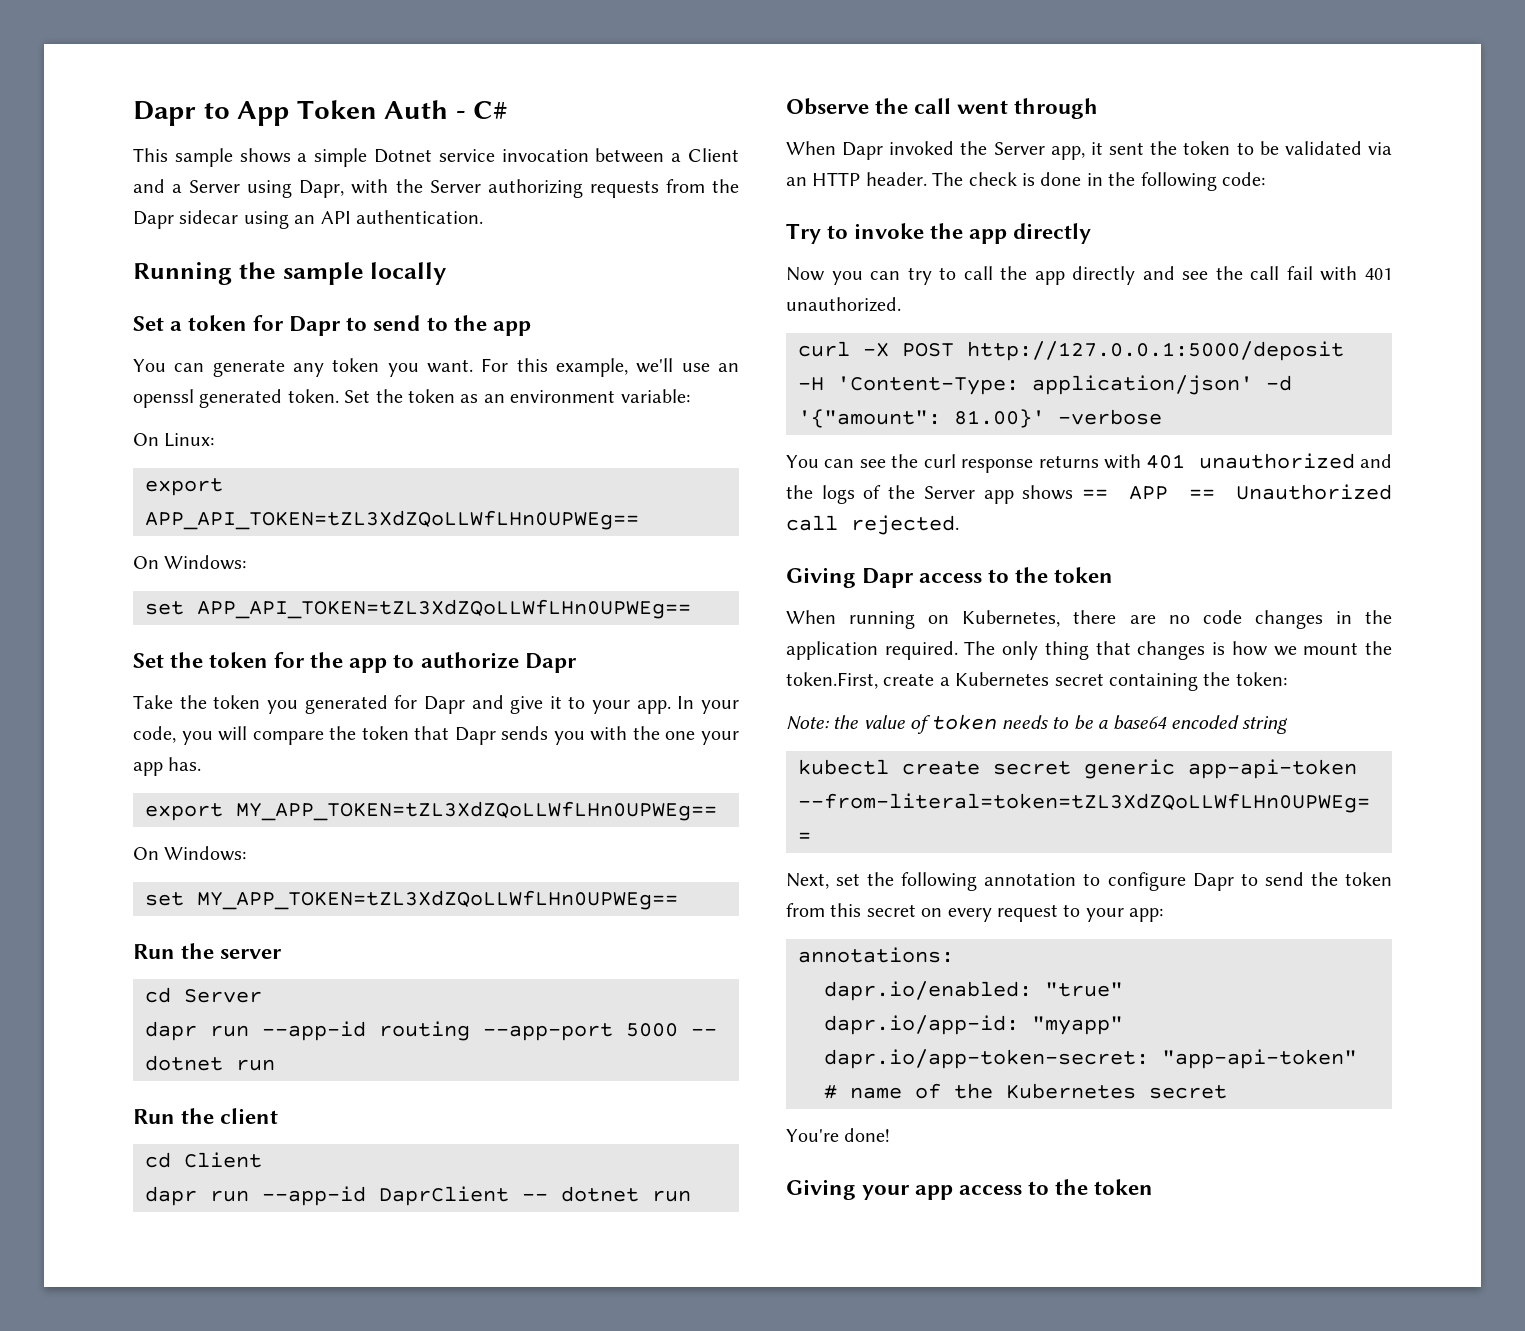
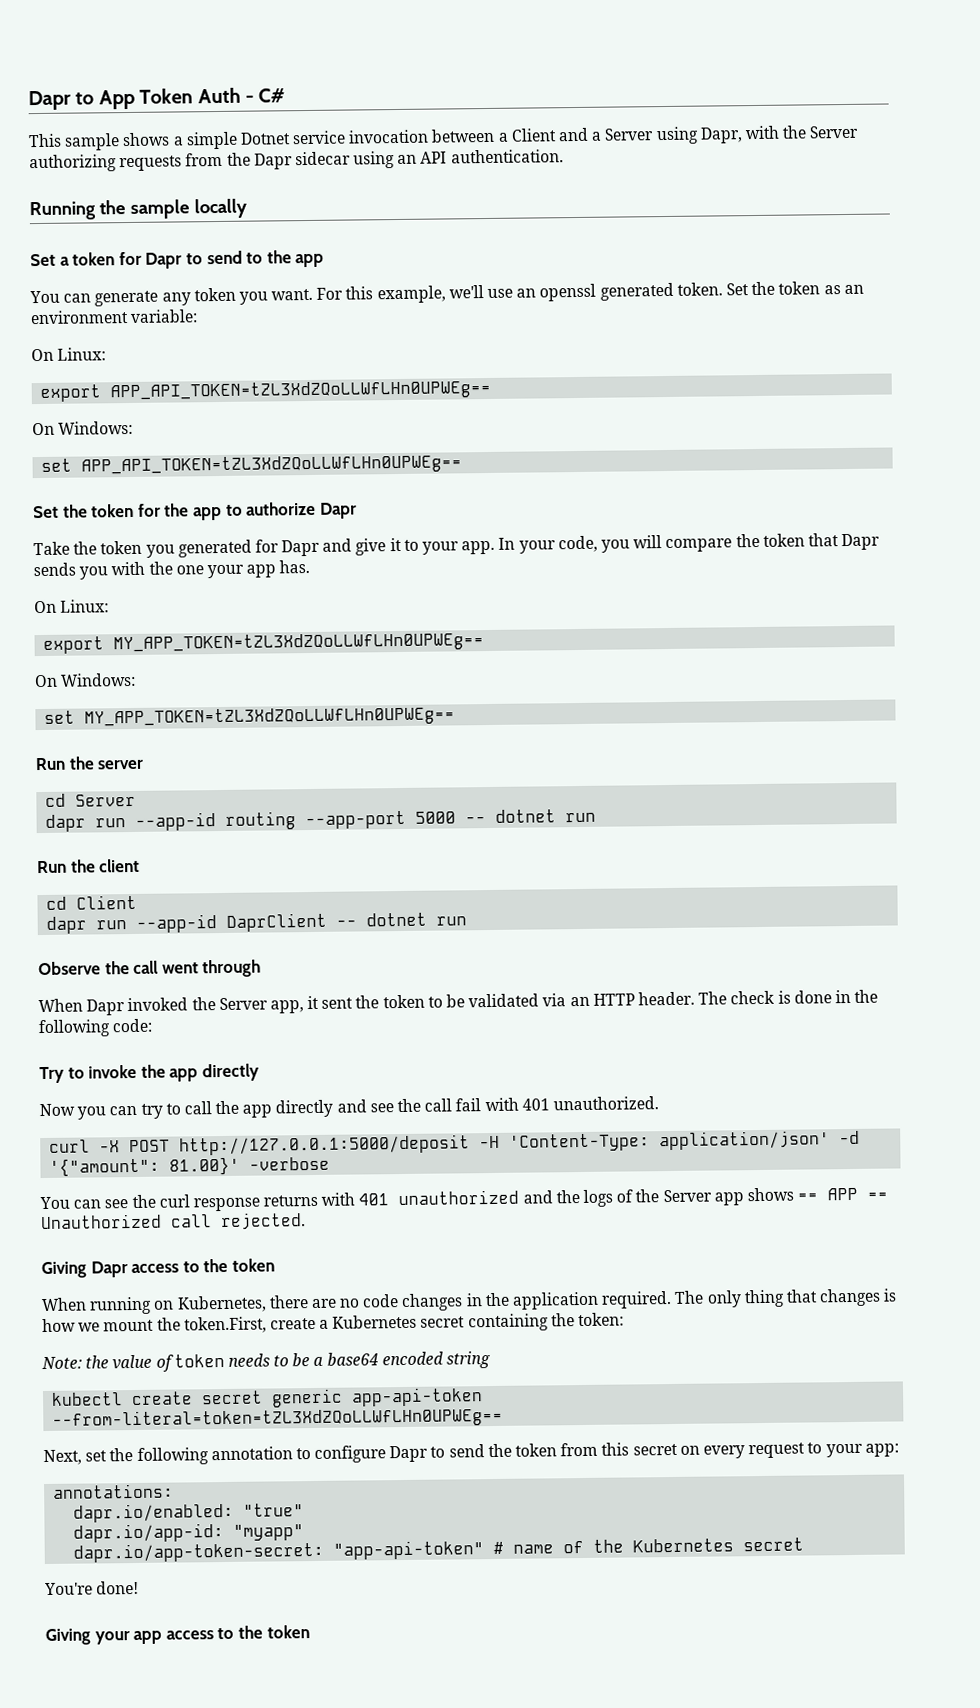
  In your code, you will compare the token that Dapr sends you with the one your app has.
+ On Linux:

